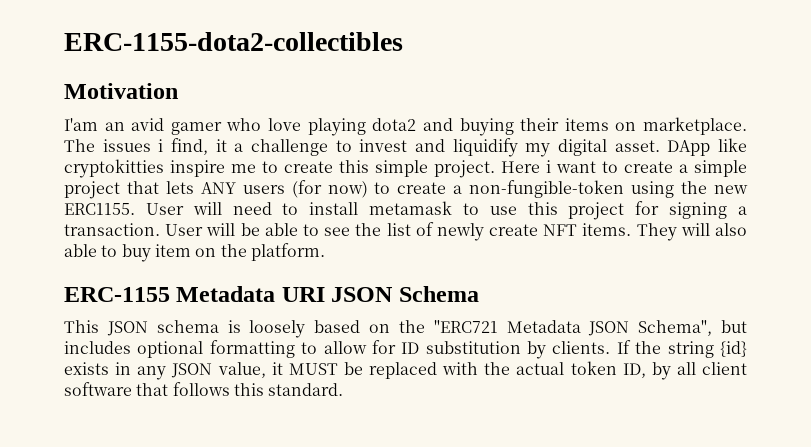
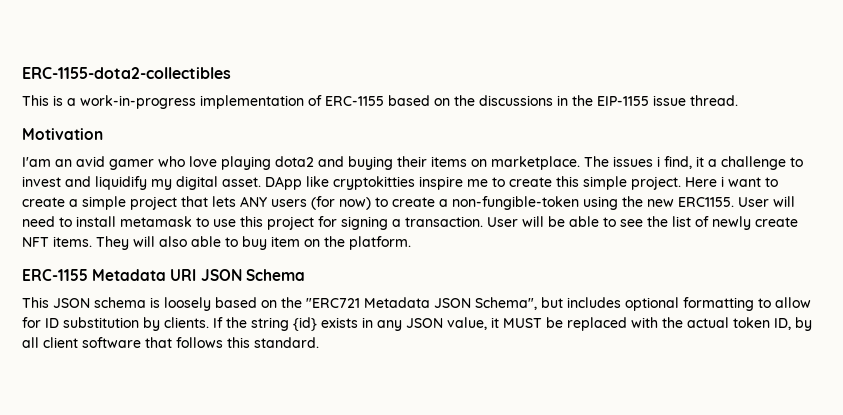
+ This is a work-in-progress implementation of ERC-1155 based on the discussions in the EIP-1155 issue thread.

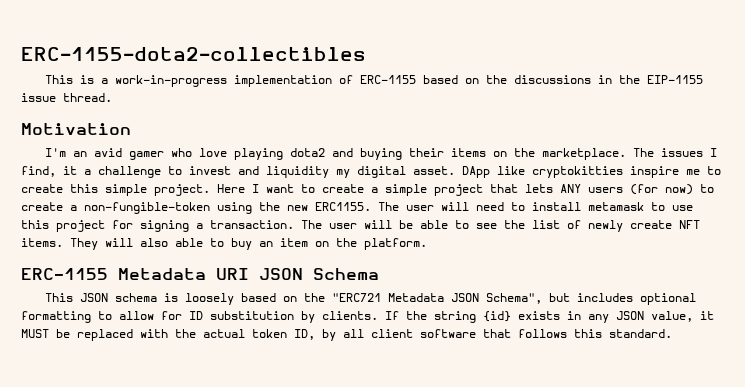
- I'am an avid gamer who love playing dota2 and buying their items on marketplace.
+ I'm an avid gamer who love playing dota2 and buying their items on the marketplace.
- The issues i find, it a challenge to invest and liquidify my digital asset.
+ The issues I find, it a challenge to invest and liquidity my digital asset.
- Here i want to create a simple project that lets ANY users (for now) to create a non-fungible-token using the new ERC1155.
+ Here I want to create a simple project that lets ANY users (for now) to create a non-fungible-token using the new ERC1155.
- User will need to install metamask to use this project for signing a transaction.
+ The user will need to install metamask to use this project for signing a transaction.
- User will be able to see the list of newly create NFT items.
+ The user will be able to see the list of newly create NFT items.
- They will also able to buy item on the platform.
+ They will also able to buy an item on the platform.

